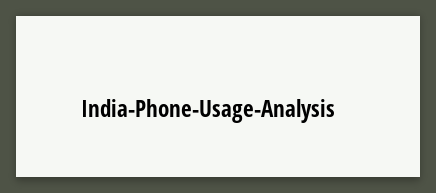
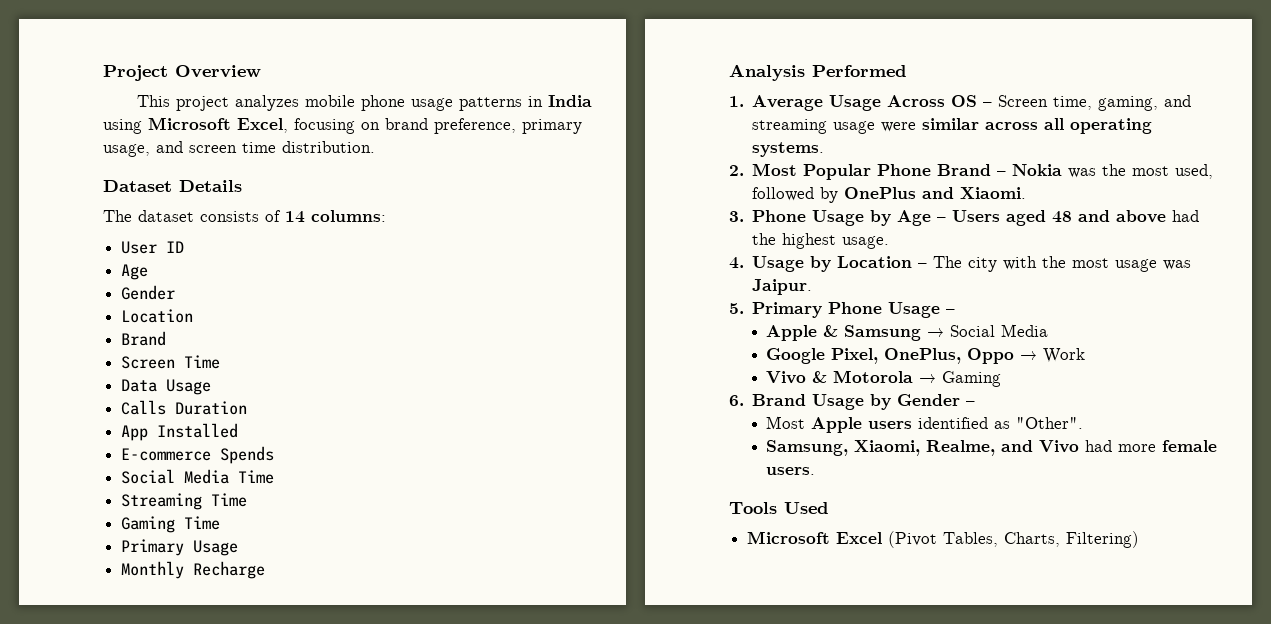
- India-Phone-Usage-Analysis
+ Project Overview
+ This project analyzes mobile phone usage patterns in India using Microsoft Excel, focusing on brand preference, primary usage, and screen time distribution.
+ Dataset Details
+ The dataset consists of 14 columns:
+ User ID
+ Age
+ Gender
+ Location
+ Brand
+ Screen Time
+ Data Usage
+ Calls Duration
+ App Installed
+ E-commerce Spends
+ Social Media Time
+ Streaming Time
+ Gaming Time
+ Primary Usage
+ Monthly Recharge
+ Analysis Performed
+ 1. Average Usage Across OS – Screen time, gaming, and streaming usage were similar across all operating systems.
+ 2. Most Popular Phone Brand – Nokia was the most used, followed by OnePlus and Xiaomi.
+ 3. Phone Usage by Age – Users aged 48 and above had the highest usage.
+ 4. Usage by Location – The city with the most usage was Jaipur.
+ 5. Primary Phone Usage –
+ Apple & Samsung → Social Media
+ Google Pixel, OnePlus, Oppo → Work
+ Vivo & Motorola → Gaming
+ 6. Brand Usage by Gender –
+ Most Apple users identified as "Other".
+ Samsung, Xiaomi, Realme, and Vivo had more female users.
+ Tools Used
+ Microsoft Excel (Pivot Tables, Charts, Filtering)

